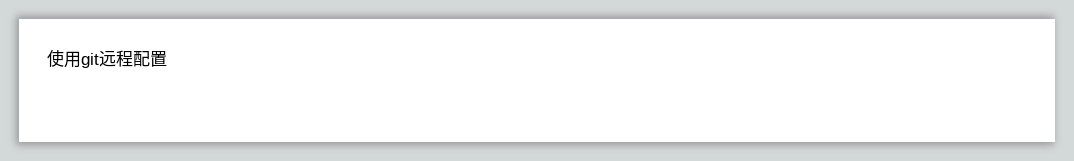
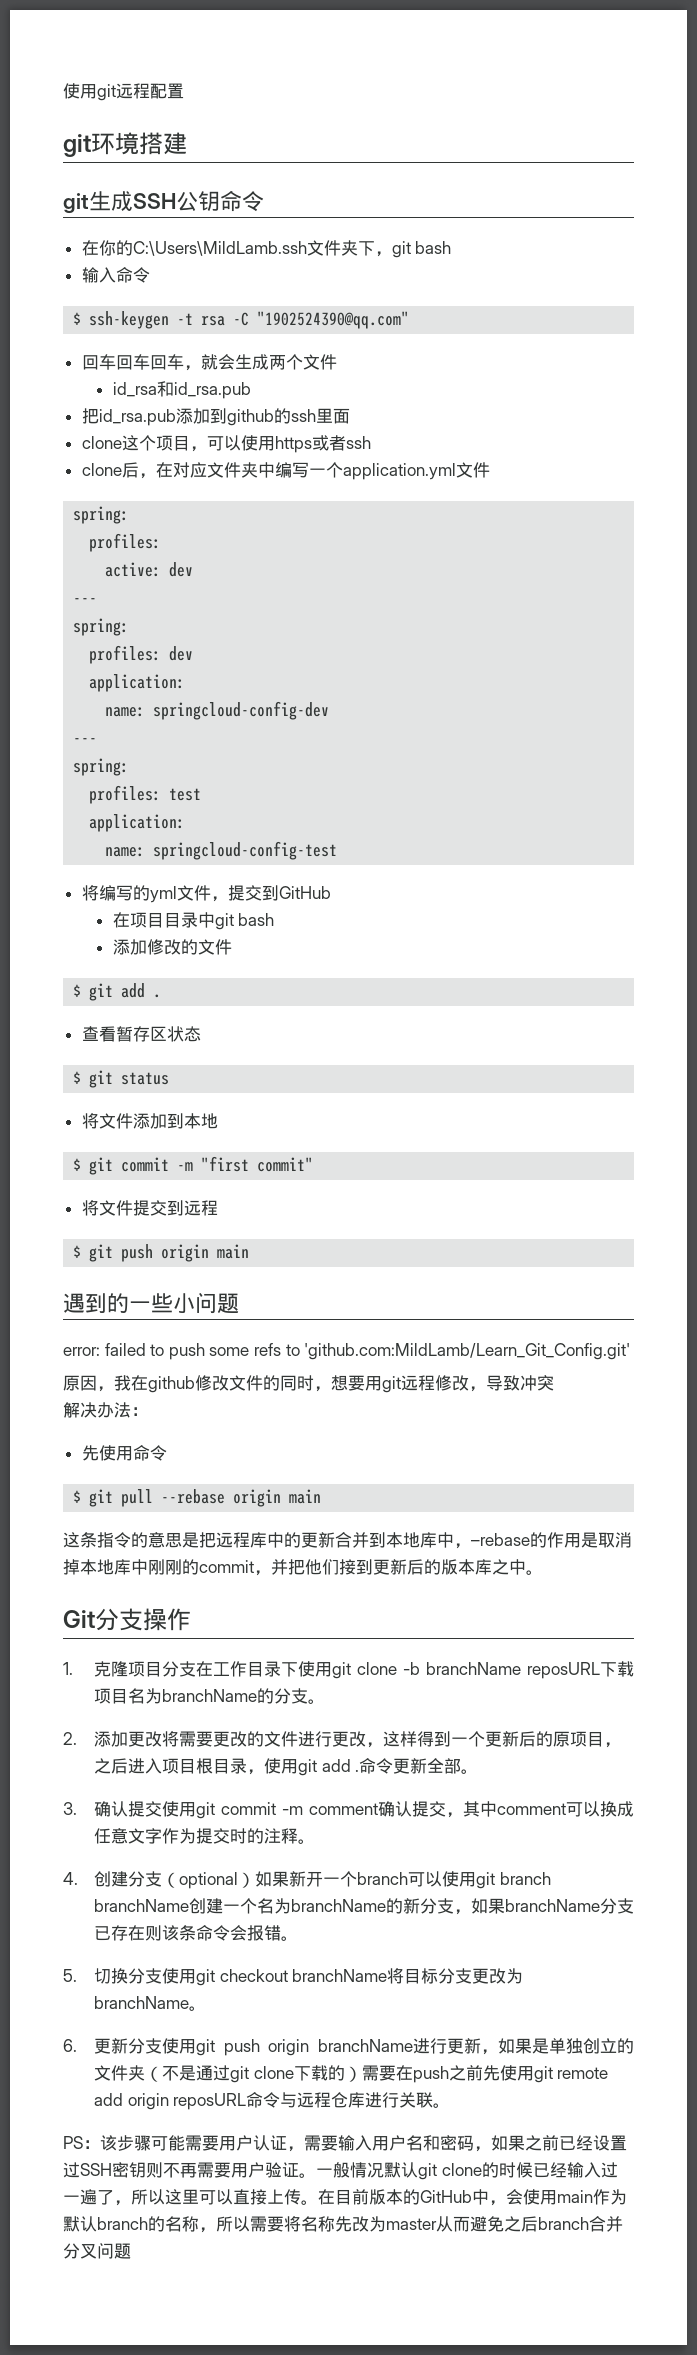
+ git环境搭建
+ git生成SSH公钥命令
+ 在你的C:\Users\MildLamb.ssh文件夹下，git bash
+ 输入命令
+ $ ssh-keygen -t rsa -C "1902524390@qq.com"
+ 回车回车回车，就会生成两个文件
+ id_rsa和id_rsa.pub
+ 把id_rsa.pub添加到github的ssh里面
+ clone这个项目，可以使用https或者ssh
+ clone后，在对应文件夹中编写一个application.yml文件
+ spring:
+ profiles:
+ active: dev
+ ---
+ spring:
+ profiles: dev
+ application:
+ name: springcloud-config-dev
+ ---
+ spring:
+ profiles: test
+ application:
+ name: springcloud-config-test
+ 将编写的yml文件，提交到GitHub
+ 在项目目录中git bash
+ 添加修改的文件
+ $ git add .
+ 查看暂存区状态
+ $ git status
+ 将文件添加到本地
+ $ git commit -m "first commit"
+ 将文件提交到远程
+ $ git push origin main
+ 遇到的一些小问题
+ error: failed to push some refs to 'github.com:MildLamb/Learn_Git_Config.git'
+ 原因，我在github修改文件的同时，想要用git远程修改，导致冲突
+ 解决办法：
+ 先使用命令
+ $ git pull --rebase origin main
+ 这条指令的意思是把远程库中的更新合并到本地库中，–rebase的作用是取消掉本地库中刚刚的commit，并把他们接到更新后的版本库之中。
+ Git分支操作
+ 1.克隆项目分支在工作目录下使用git clone -b branchName reposURL下载项目名为branchName的分支。
+ 2.添加更改将需要更改的文件进行更改，这样得到一个更新后的原项目，之后进入项目根目录，使用git add .命令更新全部。
+ 3.确认提交使用git commit -m comment确认提交，其中comment可以换成任意文字作为提交时的注释。
+ 4.创建分支（optional）如果新开一个branch可以使用git branch branchName创建一个名为branchName的新分支，如果branchName分支已存在则该条命令会报错。
+ 5.切换分支使用git checkout branchName将目标分支更改为branchName。
+ 6.更新分支使用git push origin branchName进行更新，如果是单独创立的文件夹（不是通过git clone下载的）需要在push之前先使用git remote add origin reposURL命令与远程仓库进行关联。
+ PS：该步骤可能需要用户认证，需要输入用户名和密码，如果之前已经设置过SSH密钥则不再需要用户验证。一般情况默认git clone的时候已经输入过一遍了，所以这里可以直接上传。在目前版本的GitHub中，会使用main作为默认branch的名称，所以需要将名称先改为master从而避免之后branch合并分叉问题

